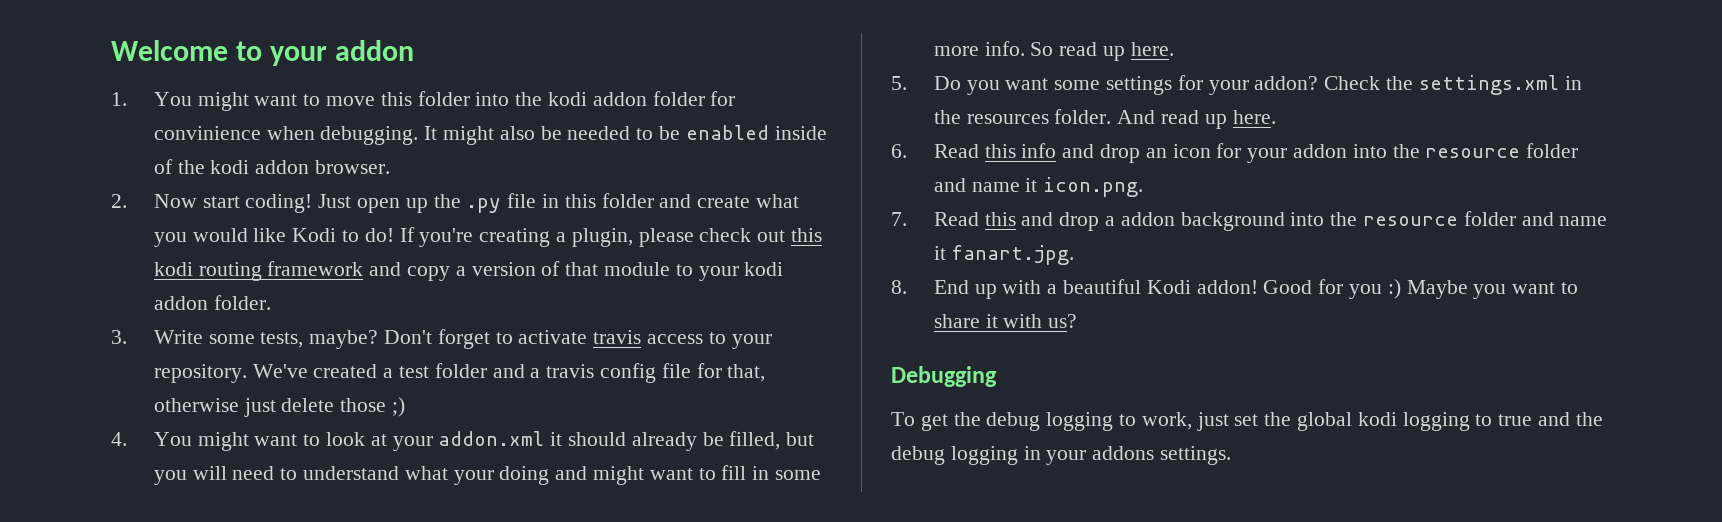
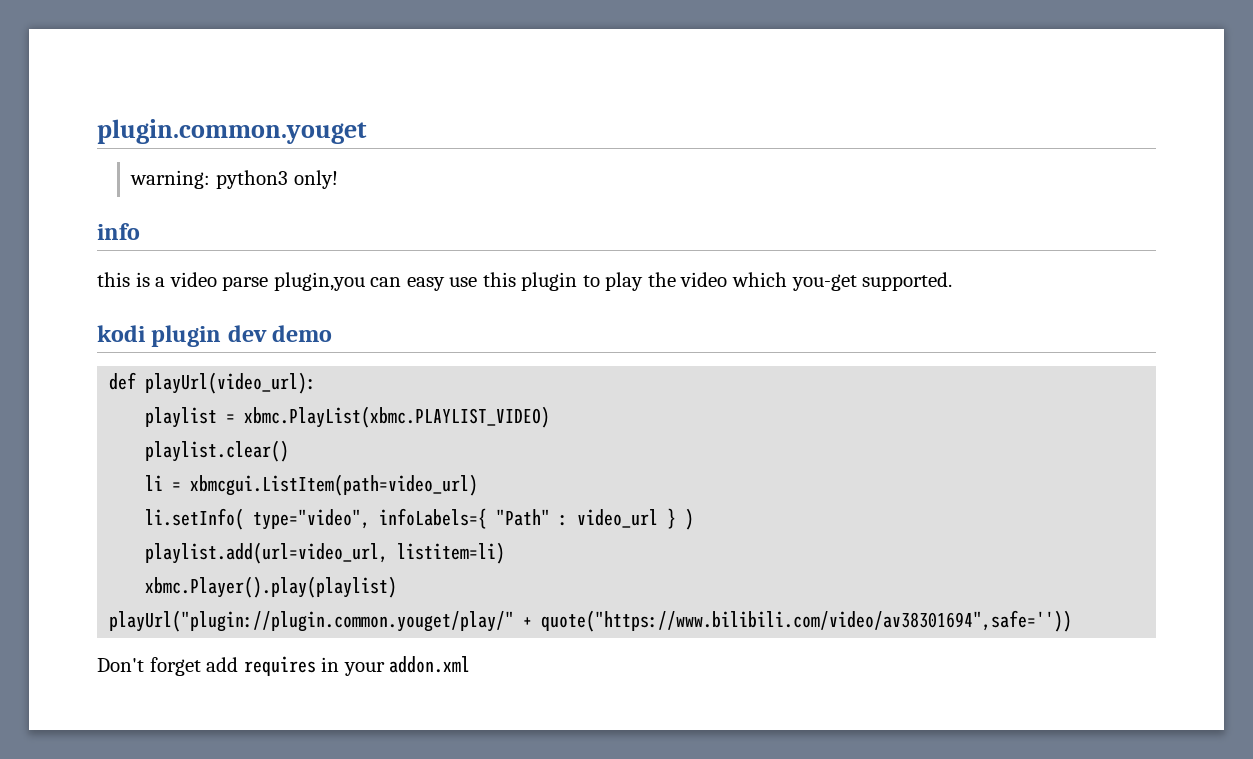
- Welcome to your addon
- 1. You might want to move this folder into the kodi addon folder for convinience when debugging. It might also be needed to be enabled inside of the kodi addon browser.
- 2. Now start coding! Just open up the .py file in this folder and create what you would like Kodi to do! If you're creating a plugin, please check out this kodi routing framework and copy a version of that module to your kodi addon folder.
- 3. Write some tests, maybe? Don't forget to activate travis access to your repository. We've created a test folder and a travis config file for that, otherwise just delete those ;)
- 4. You might want to look at your addon.xml it should already be filled, but you will need to understand what your doing and might want to fill in some more info. So read up here.
- 5. Do you want some settings for your addon? Check the settings.xml in the resources folder. And read up here.
- 6. Read this info and drop an icon for your addon into the resource folder and name it icon.png.
- 7. Read this and drop a addon background into the resource folder and name it fanart.jpg.
- 8. End up with a beautiful Kodi addon! Good for you :) Maybe you want to share it with us?
- Debugging
- To get the debug logging to work, just set the global kodi logging to true and the debug logging in your addons settings.
+ plugin.common.youget
+ warning: python3 only!
+ info
+ this is a video parse plugin,you can easy use this plugin to play the video which you-get supported.
+ kodi plugin dev demo
+ def playUrl(video_url):
+ playlist = xbmc.PlayList(xbmc.PLAYLIST_VIDEO)
+ playlist.clear()
+ li = xbmcgui.ListItem(path=video_url)
+ li.setInfo( type="video", infoLabels={ "Path" : video_url } )
+ playlist.add(url=video_url, listitem=li)
+ xbmc.Player().play(playlist)
+ playUrl("plugin://plugin.common.youget/play/" + quote("https://www.bilibili.com/video/av38301694",safe=''))
+ Don't forget add requires in your addon.xml

